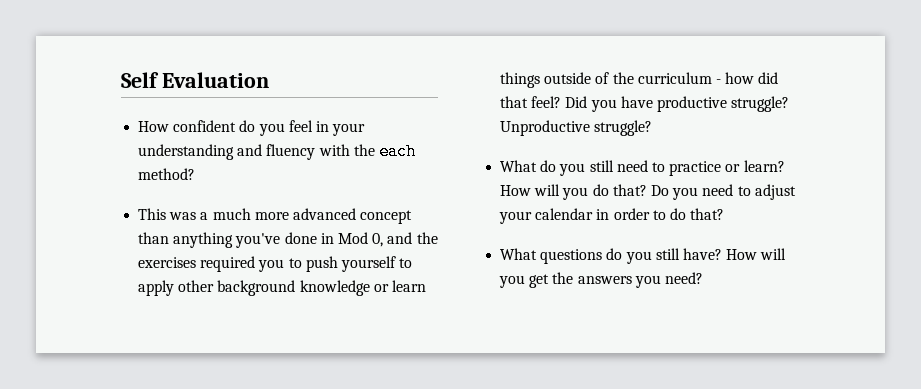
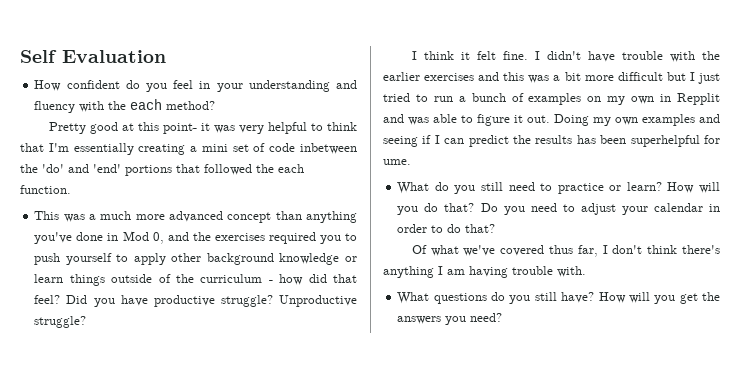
+ Pretty good at this point- it was very helpful to think that I'm essentially creating a mini set of code inbetween the 'do' and 'end' portions that followed the each function.
+ I think it felt fine. I didn't have trouble with the earlier exercises and this was a bit more difficult but I just tried to run a bunch of examples on my own in Repplit and was able to figure it out. Doing my own examples and seeing if I can predict the results has been superhelpful for ume.
+ Of what we've covered thus far, I don't think there's anything I am having trouble with.

